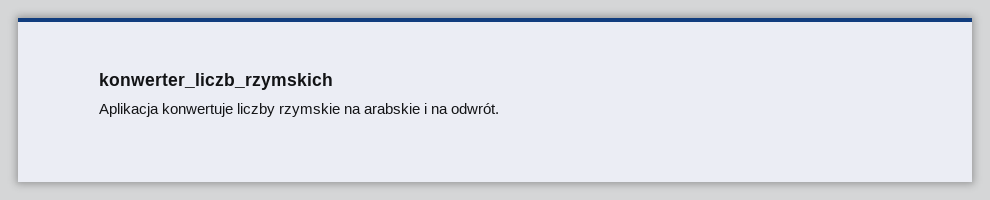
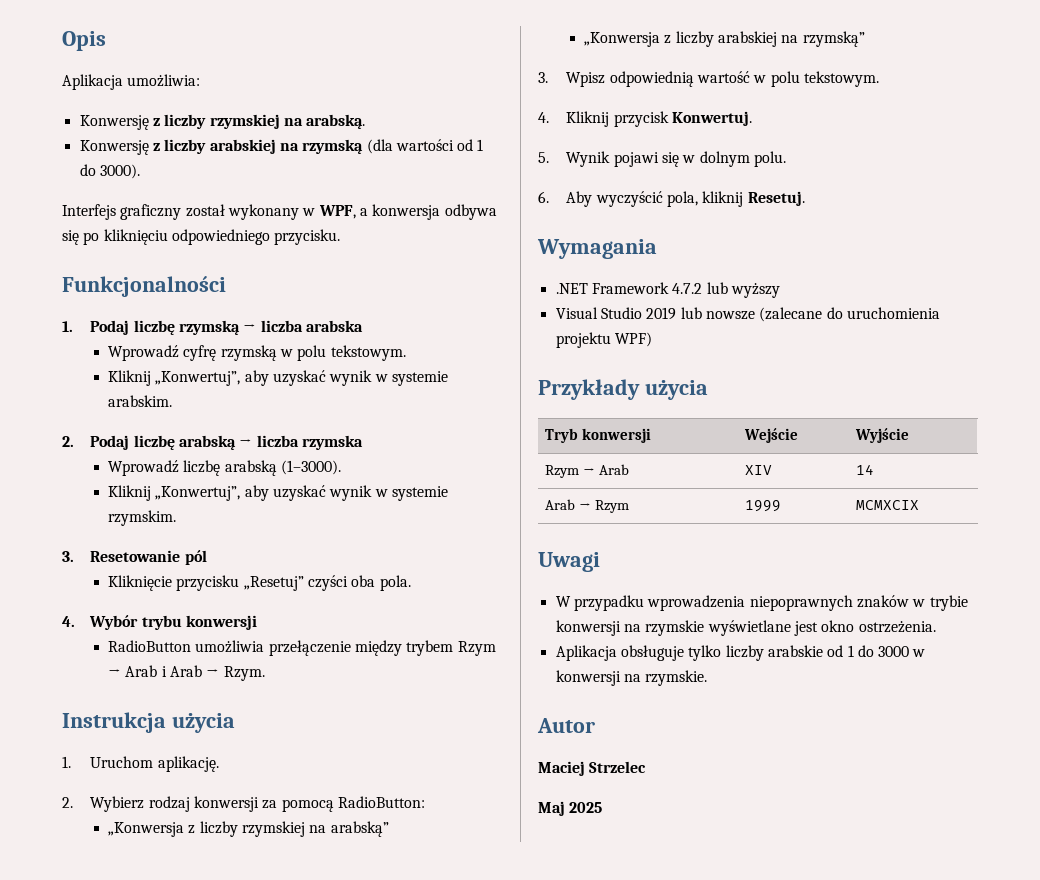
- konwerter_liczb_rzymskich
- Aplikacja konwertuje liczby rzymskie na arabskie i na odwrót.
+ Opis
+ Aplikacja umożliwia:
+ Konwersję z liczby rzymskiej na arabską.
+ Konwersję z liczby arabskiej na rzymską (dla wartości od 1 do 3000).
+ Interfejs graficzny został wykonany w WPF, a konwersja odbywa się po kliknięciu odpowiedniego przycisku.
+ Funkcjonalności
+ 1. Podaj liczbę rzymską → liczba arabska
+ Wprowadź cyfrę rzymską w polu tekstowym.
+ Kliknij „Konwertuj”, aby uzyskać wynik w systemie arabskim.
+ 2. Podaj liczbę arabską → liczba rzymska
+ Wprowadź liczbę arabską (1–3000).
+ Kliknij „Konwertuj”, aby uzyskać wynik w systemie rzymskim.
+ 3. Resetowanie pól
+ Kliknięcie przycisku „Resetuj” czyści oba pola.
+ 4. Wybór trybu konwersji
+ RadioButton umożliwia przełączenie między trybem Rzym → Arab i Arab → Rzym.
+ Instrukcja użycia
+ 1. Uruchom aplikację.
+ 2. Wybierz rodzaj konwersji za pomocą RadioButton:
+ „Konwersja z liczby rzymskiej na arabską”
+ „Konwersja z liczby arabskiej na rzymską”
+ 3. Wpisz odpowiednią wartość w polu tekstowym.
+ 4. Kliknij przycisk Konwertuj.
+ 5. Wynik pojawi się w dolnym polu.
+ 6. Aby wyczyścić pola, kliknij Resetuj.
+ Wymagania
+ .NET Framework 4.7.2 lub wyższy
+ Visual Studio 2019 lub nowsze (zalecane do uruchomienia projektu WPF)
+ Przykłady użycia
+ Tryb konwersji | Wejście | Wyjście
+ Rzym → Arab | XIV | 14
+ Arab → Rzym | 1999 | MCMXCIX
+ Uwagi
+ W przypadku wprowadzenia niepoprawnych znaków w trybie konwersji na rzymskie wyświetlane jest okno ostrzeżenia.
+ Aplikacja obsługuje tylko liczby arabskie od 1 do 3000 w konwersji na rzymskie.
+ Autor
+ Maciej Strzelec
+ Maj 2025

